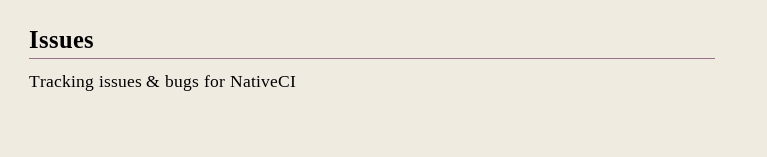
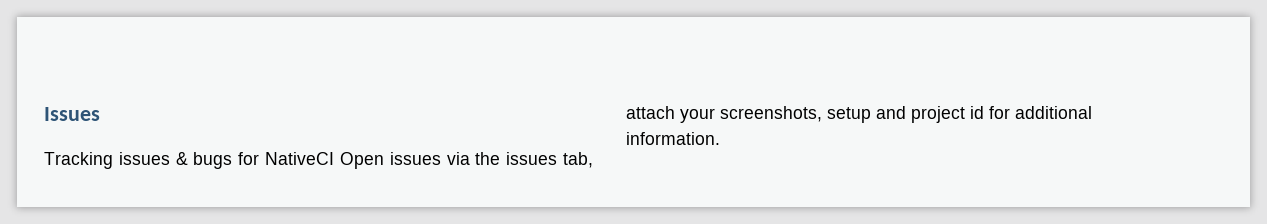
- Tracking issues & bugs for NativeCI
+ Tracking issues & bugs for NativeCI Open issues via the issues tab, attach your screenshots, setup and project id for additional information.

